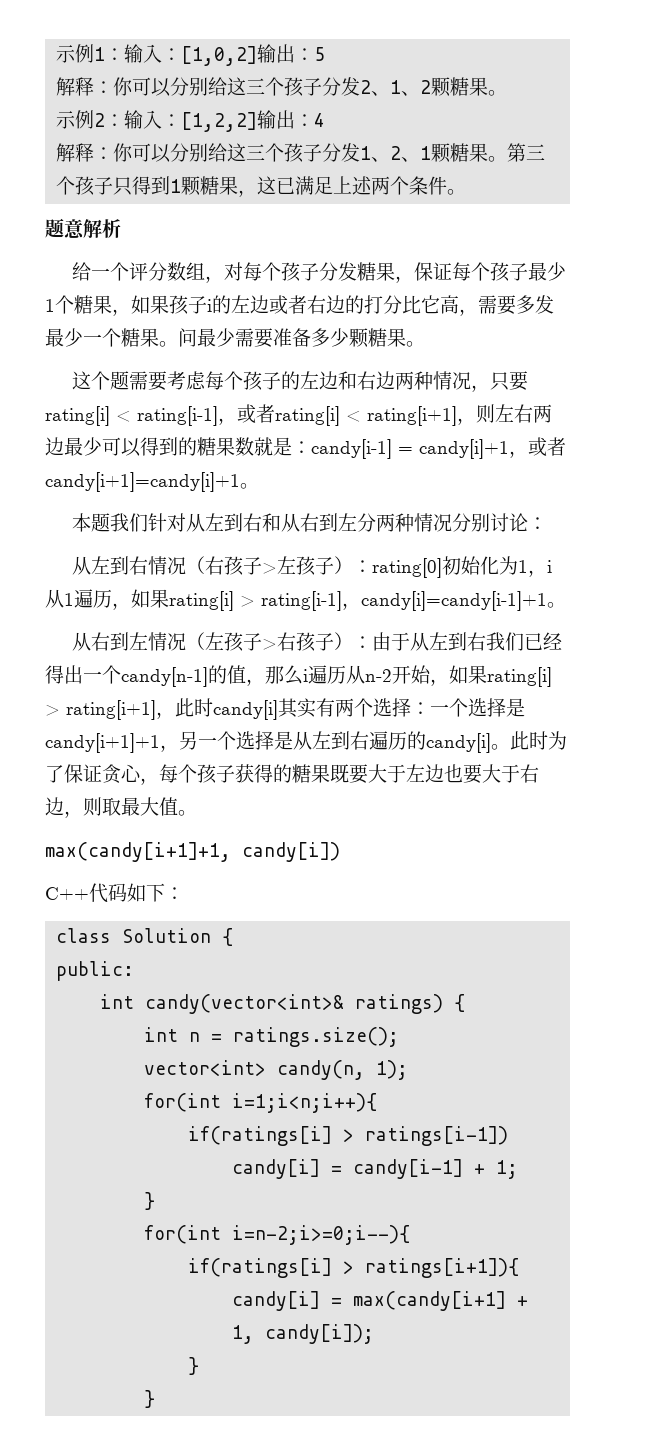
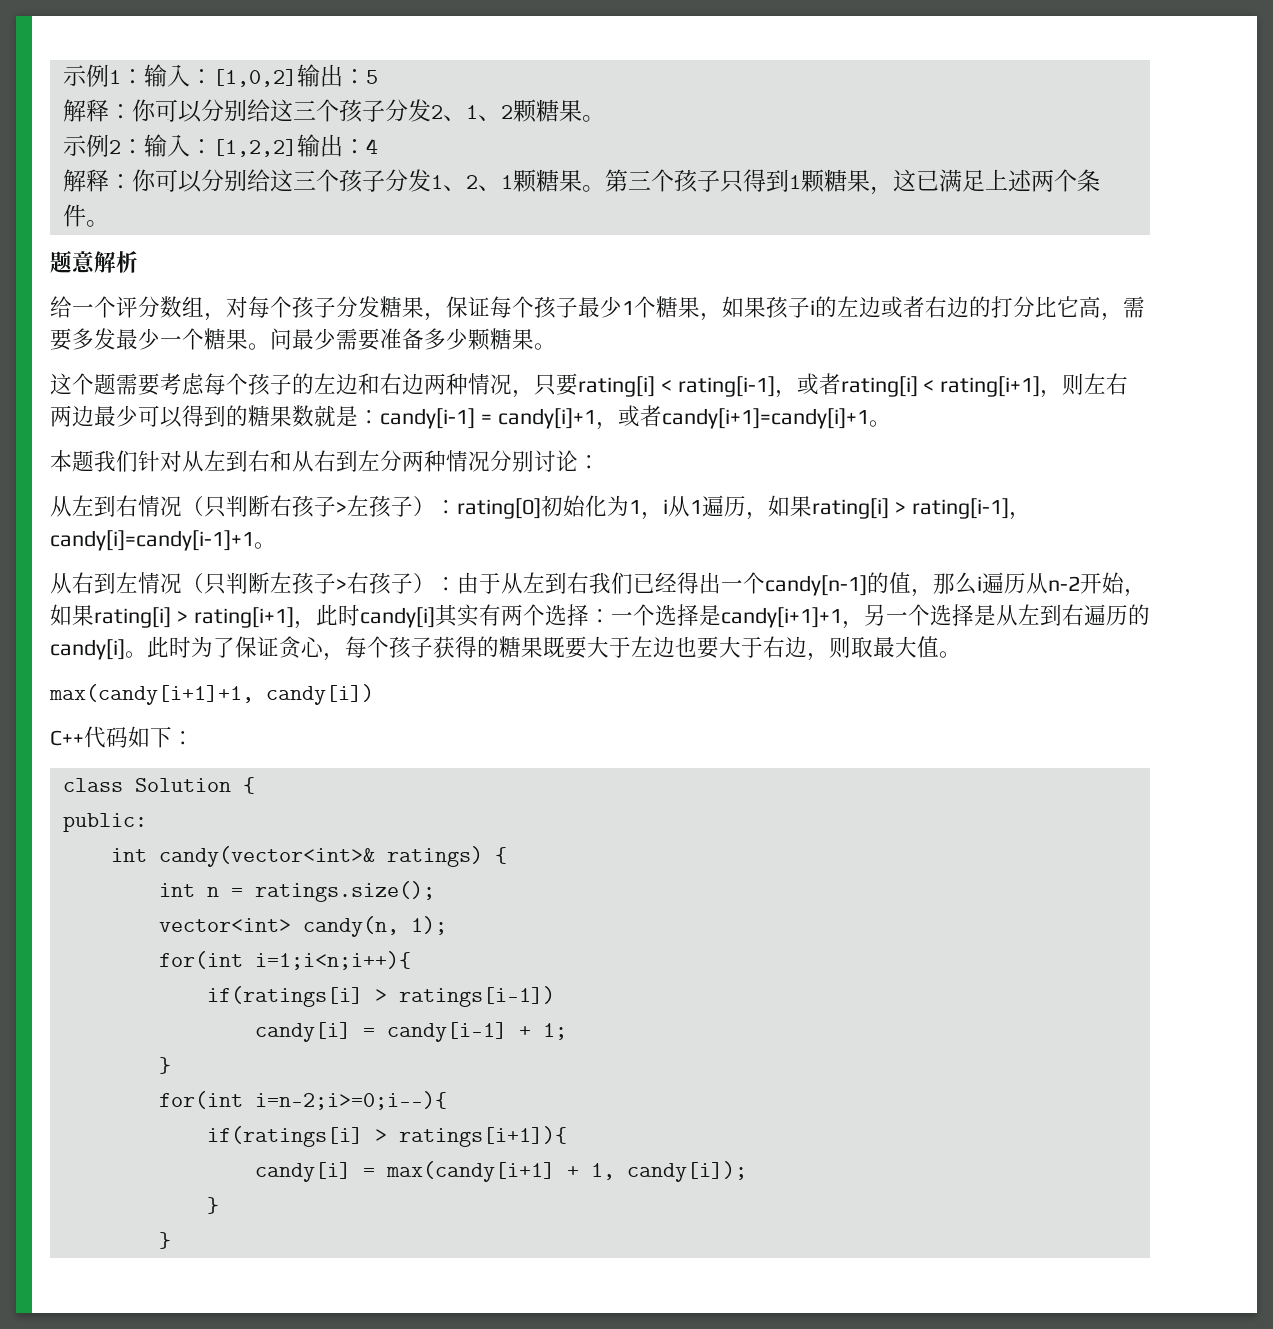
- 从左到右情况（右孩子>左孩子）：rating[0]初始化为1，i从1遍历，如果rating[i] > rating[i-1]，candy[i]=candy[i-1]+1。
+ 从左到右情况（只判断右孩子>左孩子）：rating[0]初始化为1，i从1遍历，如果rating[i] > rating[i-1]，candy[i]=candy[i-1]+1。
- 从右到左情况（左孩子>右孩子）：由于从左到右我们已经得出一个candy[n-1]的值，那么i遍历从n-2开始，如果rating[i] > rating[i+1]，此时candy[i]其实有两个选择：一个选择是candy[i+1]+1，另一个选择是从左到右遍历的candy[i]。
+ 从右到左情况（只判断左孩子>右孩子）：由于从左到右我们已经得出一个candy[n-1]的值，那么i遍历从n-2开始，如果rating[i] > rating[i+1]，此时candy[i]其实有两个选择：一个选择是candy[i+1]+1，另一个选择是从左到右遍历的candy[i]。

